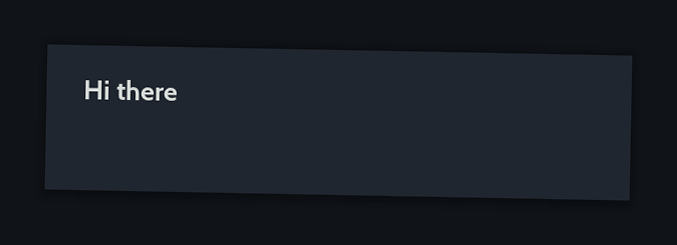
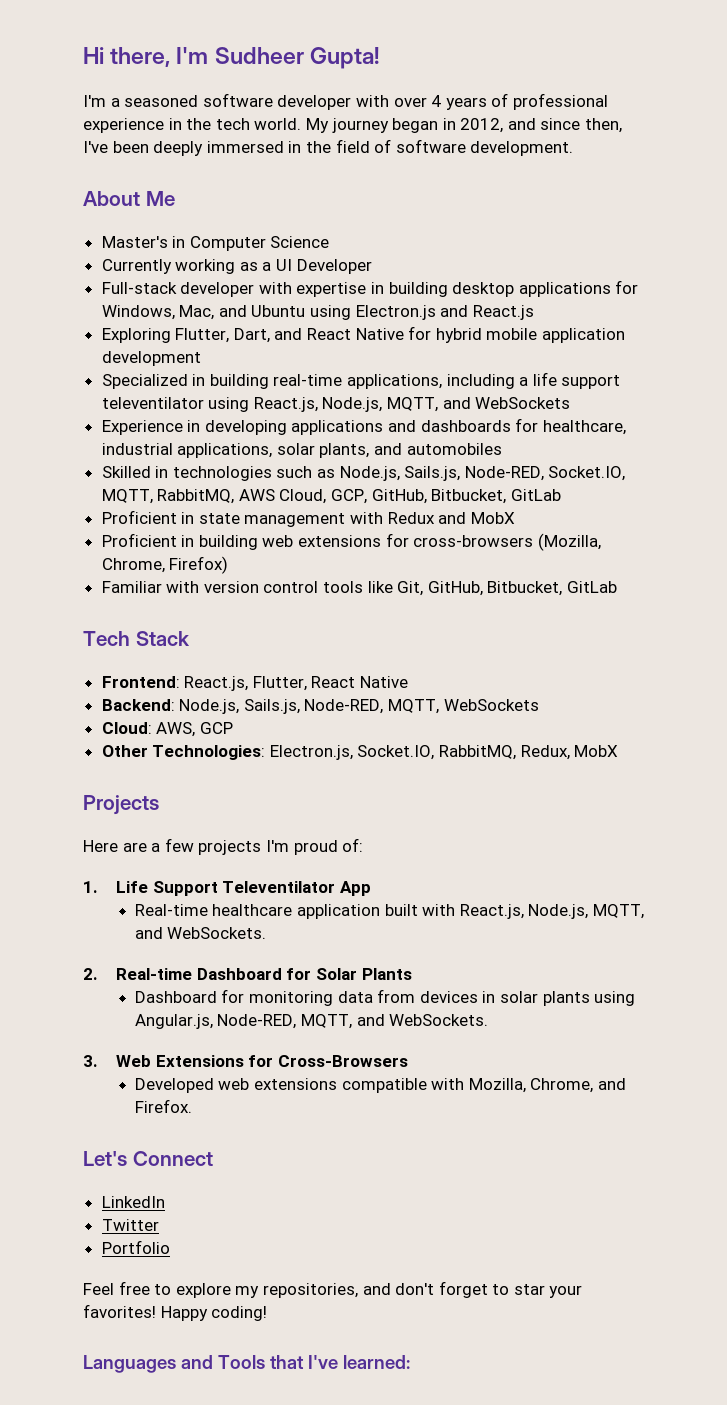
- Hi there
+ Hi there, I'm Sudheer Gupta!
+ I'm a seasoned software developer with over 4 years of professional experience in the tech world. My journey began in 2012, and since then, I've been deeply immersed in the field of software development.
+ About Me
+ Master's in Computer Science
+ Currently working as a UI Developer
+ Full-stack developer with expertise in building desktop applications for Windows, Mac, and Ubuntu using Electron.js and React.js
+ Exploring Flutter, Dart, and React Native for hybrid mobile application development
+ Specialized in building real-time applications, including a life support televentilator using React.js, Node.js, MQTT, and WebSockets
+ Experience in developing applications and dashboards for healthcare, industrial applications, solar plants, and automobiles
+ Skilled in technologies such as Node.js, Sails.js, Node-RED, Socket.IO, MQTT, RabbitMQ, AWS Cloud, GCP, GitHub, Bitbucket, GitLab
+ Proficient in state management with Redux and MobX
+ Proficient in building web extensions for cross-browsers (Mozilla, Chrome, Firefox)
+ Familiar with version control tools like Git, GitHub, Bitbucket, GitLab
+ Tech Stack
+ Frontend: React.js, Flutter, React Native
+ Backend: Node.js, Sails.js, Node-RED, MQTT, WebSockets
+ Cloud: AWS, GCP
+ Other Technologies: Electron.js, Socket.IO, RabbitMQ, Redux, MobX
+ Projects
+ Here are a few projects I'm proud of:
+ 1. Life Support Televentilator App
+ Real-time healthcare application built with React.js, Node.js, MQTT, and WebSockets.
+ 2. Real-time Dashboard for Solar Plants
+ Dashboard for monitoring data from devices in solar plants using Angular.js, Node-RED, MQTT, and WebSockets.
+ 3. Web Extensions for Cross-Browsers
+ Developed web extensions compatible with Mozilla, Chrome, and Firefox.
+ Let's Connect
+ LinkedIn
+ Twitter
+ Portfolio
+ Feel free to explore my repositories, and don't forget to star your favorites! Happy coding!
+ Languages and Tools that I've learned:

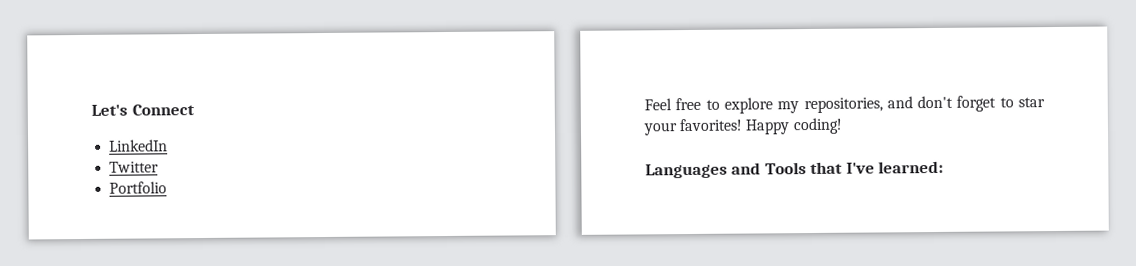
- Hi there, I'm Sudheer Gupta!
- I'm a seasoned software developer with over 4 years of professional experience in the tech world. My journey began in 2012, and since then, I've been deeply immersed in the field of software development.
- About Me
- Master's in Computer Science
- Currently working as a UI Developer
- Full-stack developer with expertise in building desktop applications for Windows, Mac, and Ubuntu using Electron.js and React.js
- Exploring Flutter, Dart, and React Native for hybrid mobile application development
- Specialized in building real-time applications, including a life support televentilator using React.js, Node.js, MQTT, and WebSockets
- Experience in developing applications and dashboards for healthcare, industrial applications, solar plants, and automobiles
- Skilled in technologies such as Node.js, Sails.js, Node-RED, Socket.IO, MQTT, RabbitMQ, AWS Cloud, GCP, GitHub, Bitbucket, GitLab
- Proficient in state management with Redux and MobX
- Proficient in building web extensions for cross-browsers (Mozilla, Chrome, Firefox)
- Familiar with version control tools like Git, GitHub, Bitbucket, GitLab
- Tech Stack
- Frontend: React.js, Flutter, React Native
- Backend: Node.js, Sails.js, Node-RED, MQTT, WebSockets
- Cloud: AWS, GCP
- Other Technologies: Electron.js, Socket.IO, RabbitMQ, Redux, MobX
- Projects
- Here are a few projects I'm proud of:
- 1. Life Support Televentilator App
- Real-time healthcare application built with React.js, Node.js, MQTT, and WebSockets.
- 2. Real-time Dashboard for Solar Plants
- Dashboard for monitoring data from devices in solar plants using Angular.js, Node-RED, MQTT, and WebSockets.
- 3. Web Extensions for Cross-Browsers
- Developed web extensions compatible with Mozilla, Chrome, and Firefox.

